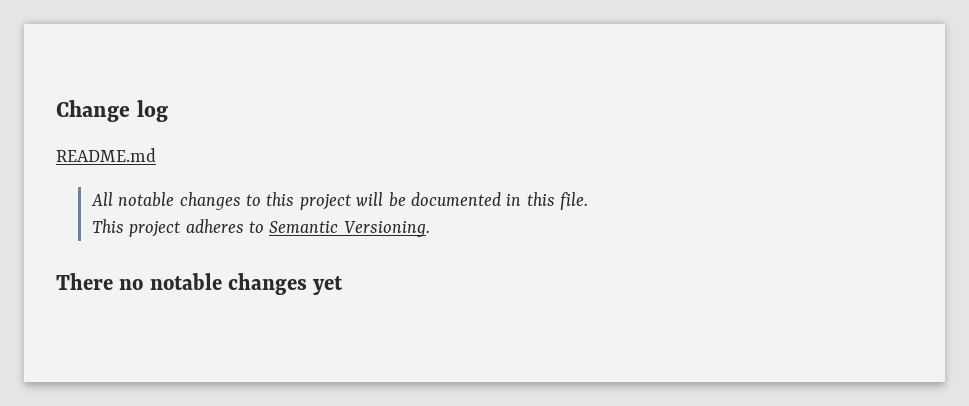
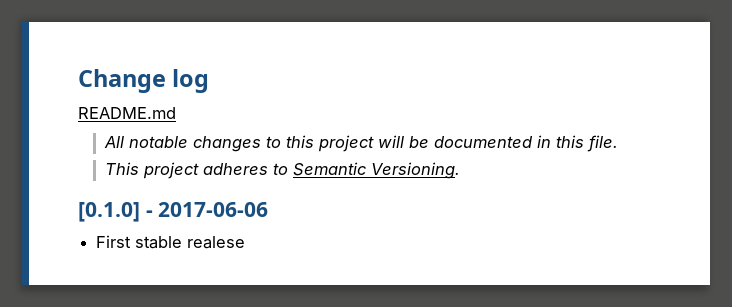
- There no notable changes yet
+ [0.1.0] - 2017-06-06
+ First stable realese

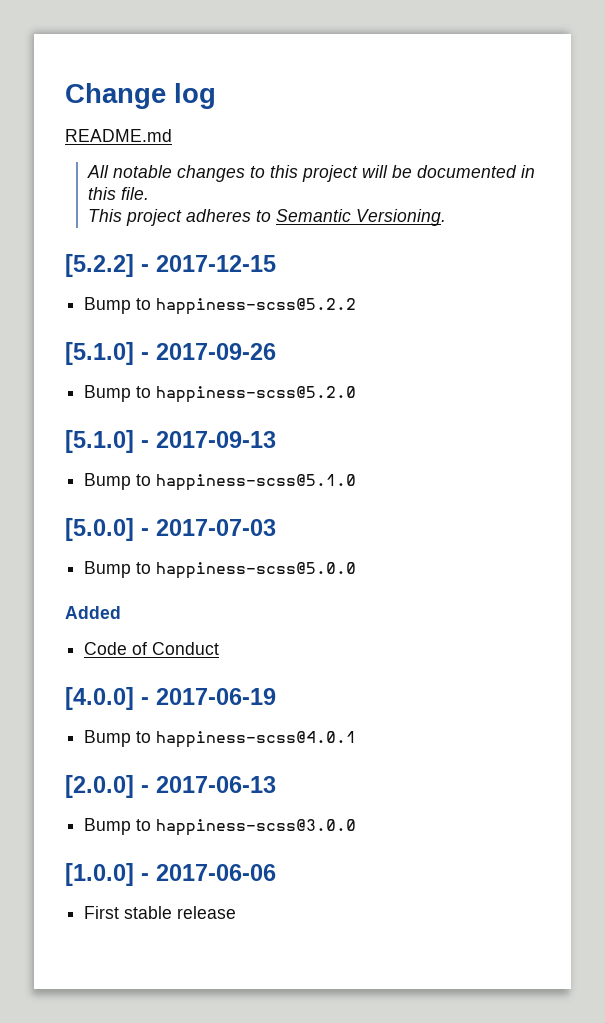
- [0.1.0] - 2017-06-06
+ [5.2.2] - 2017-12-15
+ Bump to happiness-scss@5.2.2
+ [5.1.0] - 2017-09-26
+ Bump to happiness-scss@5.2.0
+ [5.1.0] - 2017-09-13
+ Bump to happiness-scss@5.1.0
+ [5.0.0] - 2017-07-03
+ Bump to happiness-scss@5.0.0
+ Added
+ Code of Conduct
+ [4.0.0] - 2017-06-19
+ Bump to happiness-scss@4.0.1
+ [2.0.0] - 2017-06-13
+ Bump to happiness-scss@3.0.0
+ [1.0.0] - 2017-06-06
- First stable realese
+ First stable release

